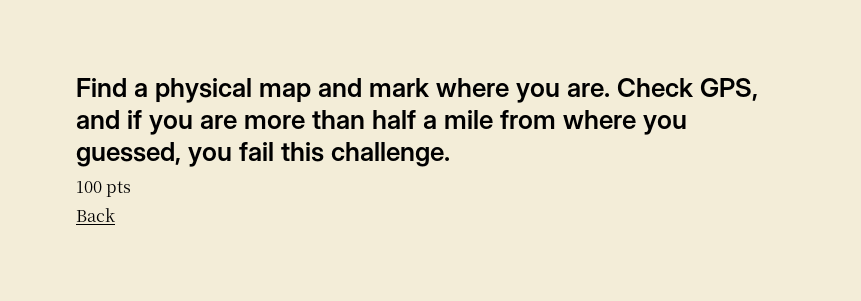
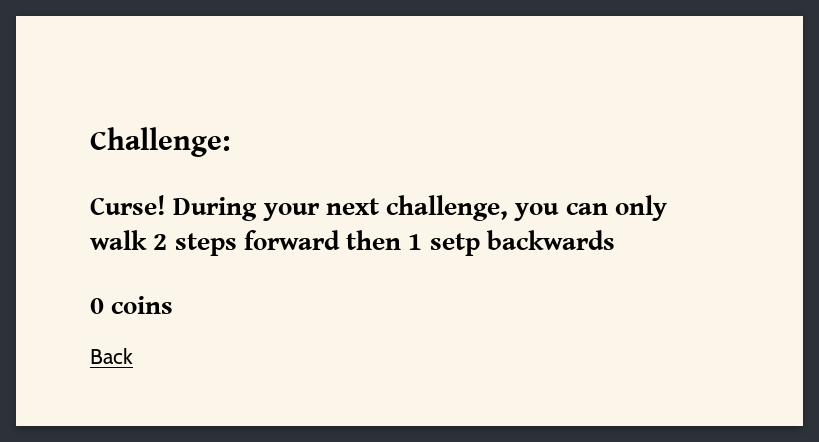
- Find a physical map and mark where you are. Check GPS, and if you are more than half a mile from where you guessed, you fail this challenge.
- 100 pts
+ Challenge:
+ Curse! During your next challenge, you can only walk 2 steps forward then 1 setp backwards
+ 0 coins

